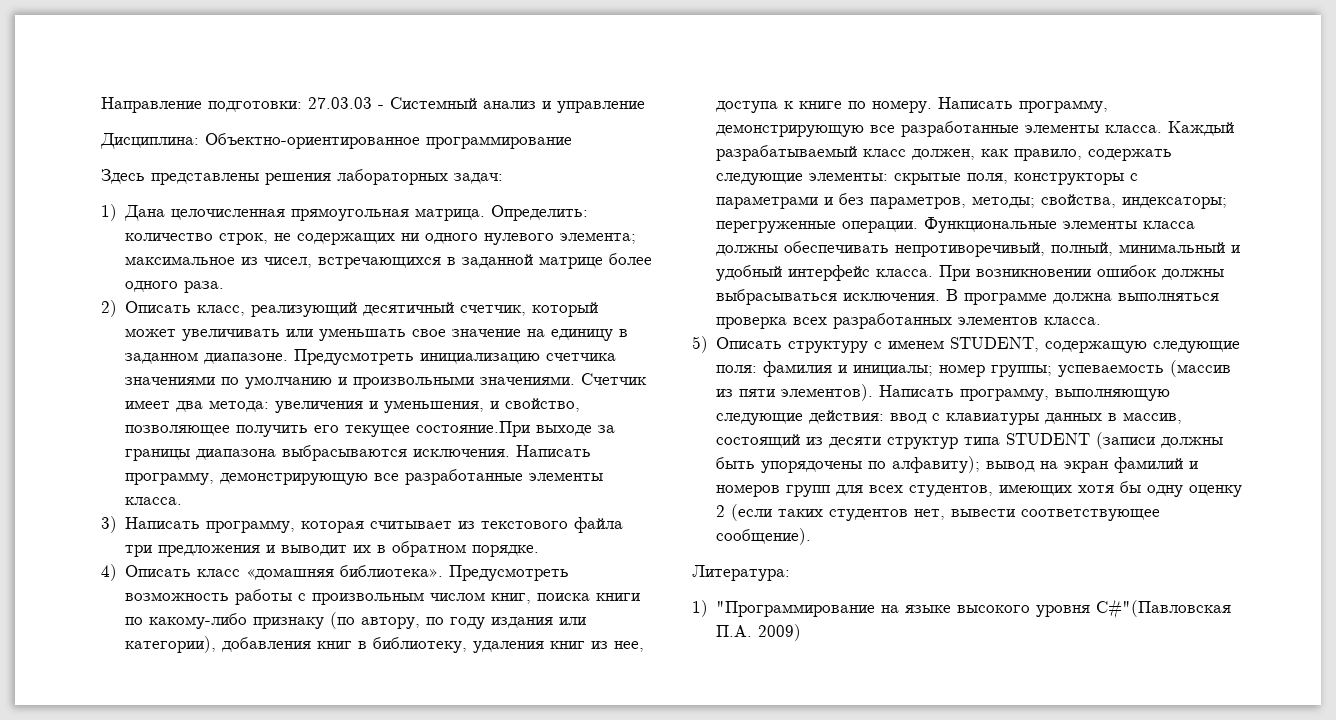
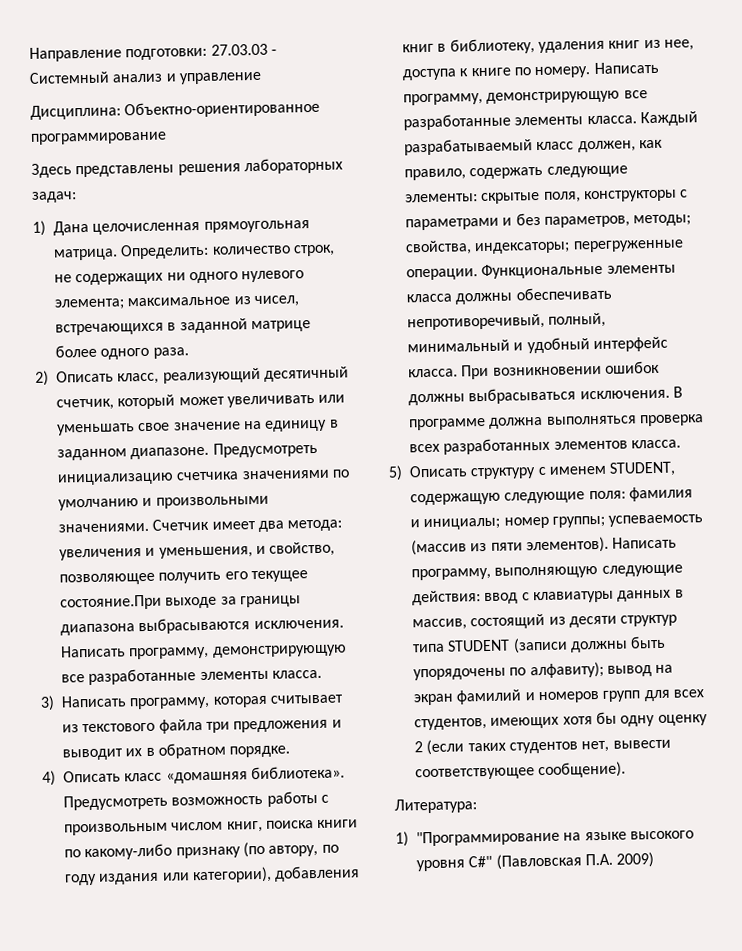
- 1) "Программирование на языке высокого уровня C#"(Павловская П.А. 2009)
+ 1) "Программирование на языке высокого уровня C#" (Павловская П.А. 2009)

